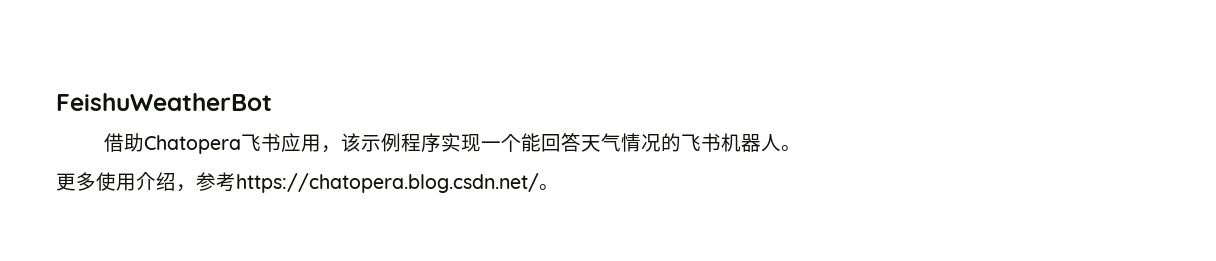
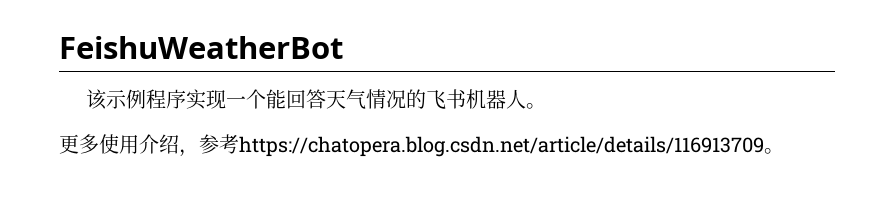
- 借助Chatopera飞书应用，该示例程序实现一个能回答天气情况的飞书机器人。
+ 该示例程序实现一个能回答天气情况的飞书机器人。
- 更多使用介绍，参考https://chatopera.blog.csdn.net/。
+ 更多使用介绍，参考https://chatopera.blog.csdn.net/article/details/116913709。

